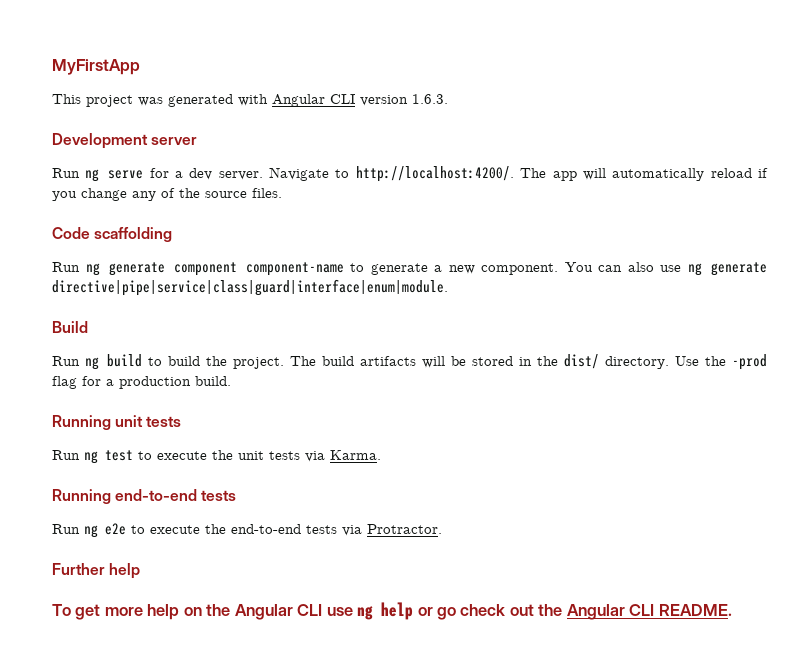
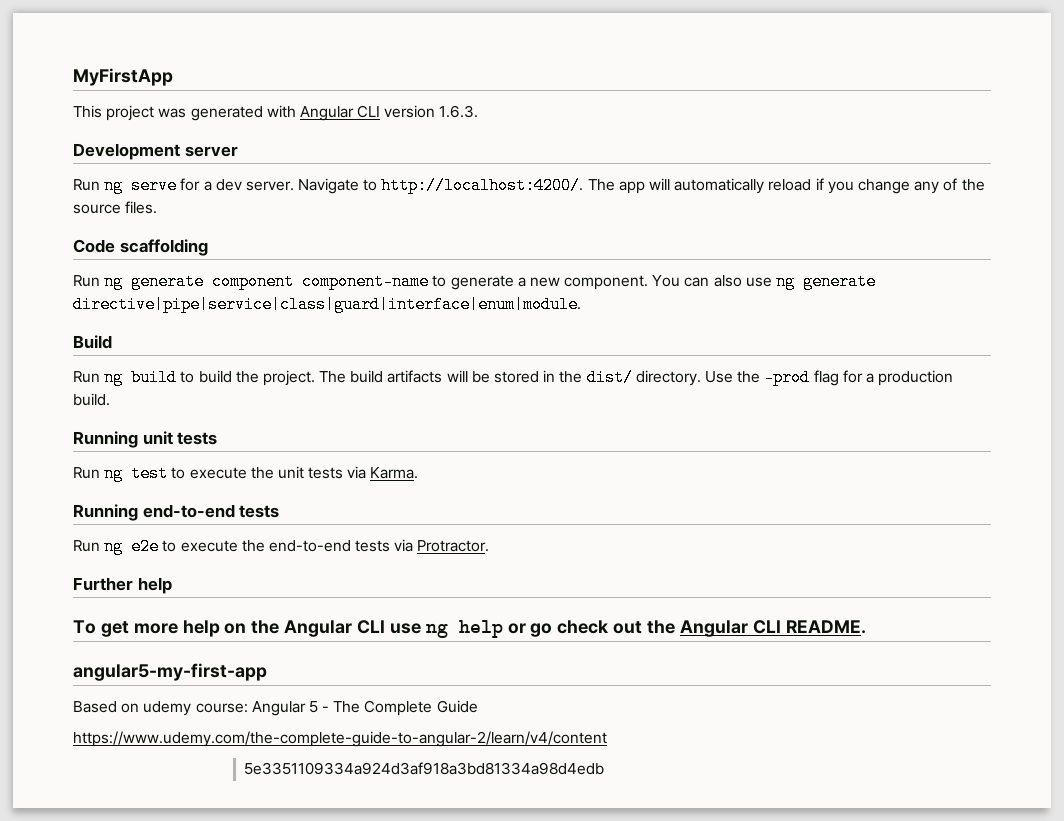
+ angular5-my-first-app
+ Based on udemy course: Angular 5 - The Complete Guide
+ https://www.udemy.com/the-complete-guide-to-angular-2/learn/v4/content
+ 5e3351109334a924d3af918a3bd81334a98d4edb

